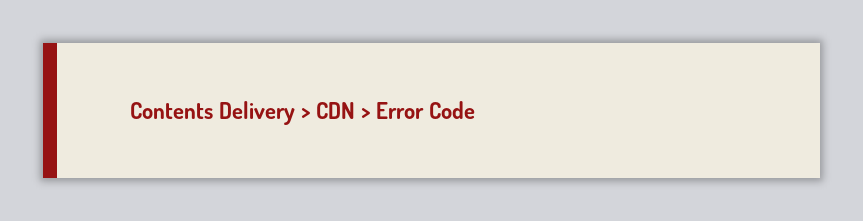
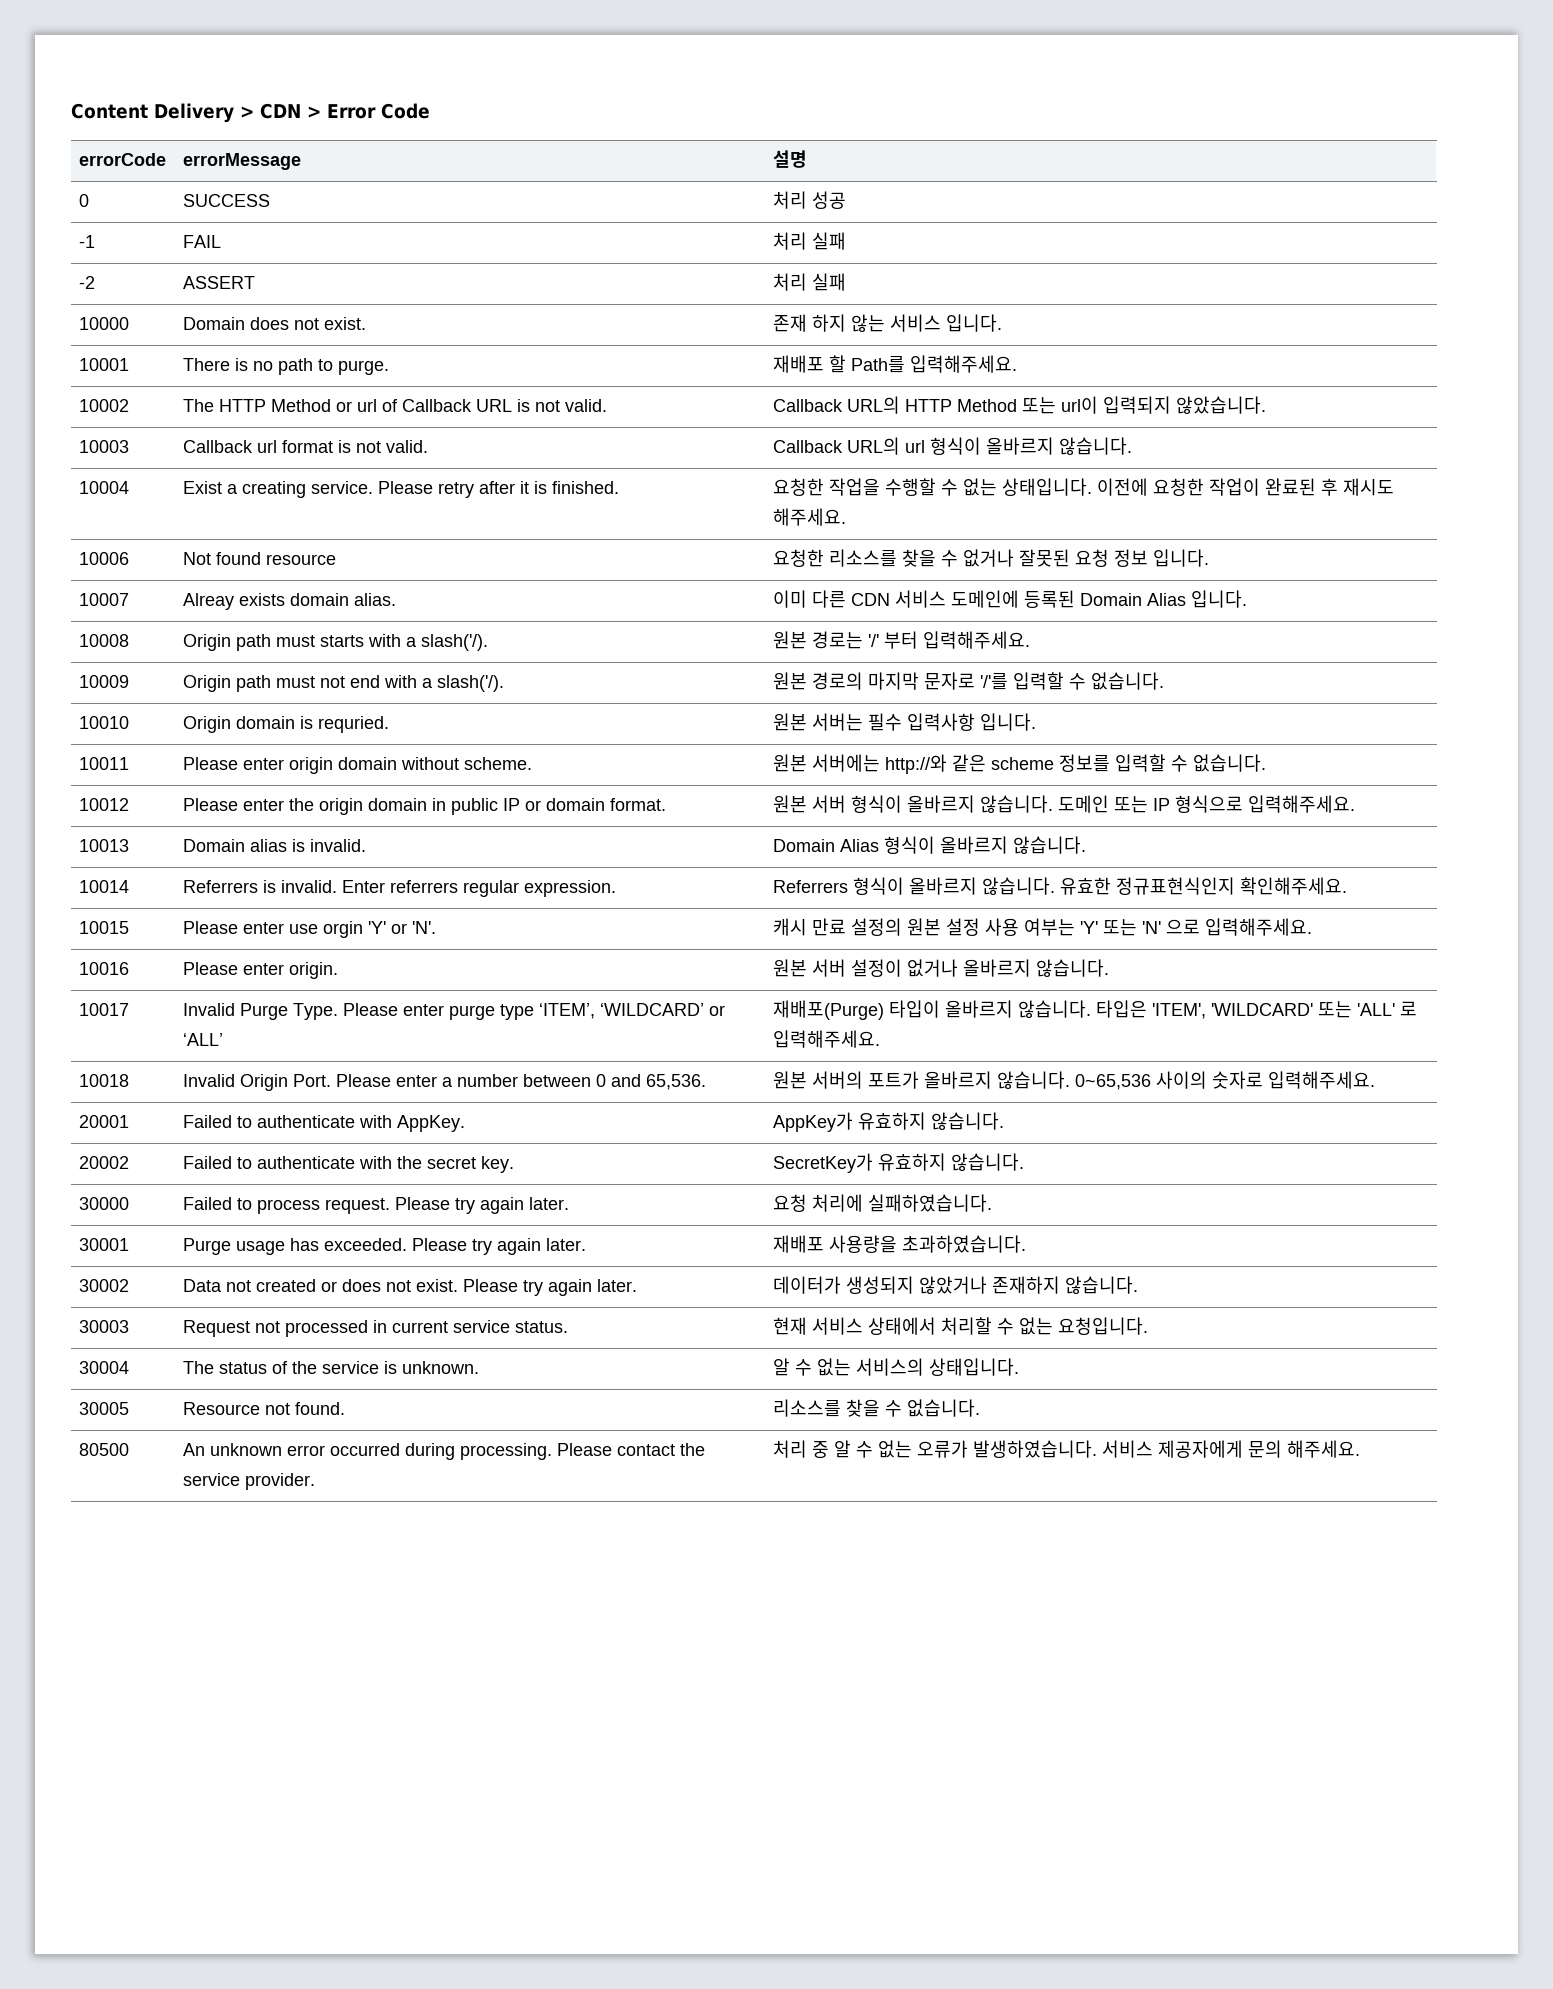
- Contents Delivery > CDN > Error Code
+ Content Delivery > CDN > Error Code
+ errorCode | errorMessage | 설명
+ 0 | SUCCESS | 처리 성공
+ -1 | FAIL | 처리 실패
+ -2 | ASSERT | 처리 실패
+ 10000 | Domain does not exist. | 존재 하지 않는 서비스 입니다.
+ 10001 | There is no path to purge. | 재배포 할 Path를 입력해주세요.
+ 10002 | The HTTP Method or url of Callback URL is not valid. | Callback URL의 HTTP Method 또는 url이 입력되지 않았습니다.
+ 10003 | Callback url format is not valid. | Callback URL의 url 형식이 올바르지 않습니다.
+ 10004 | Exist a creating service. Please retry after it is finished. | 요청한 작업을 수행할 수 없는 상태입니다. 이전에 요청한 작업이 완료된 후 재시도 해주세요.
+ 10006 | Not found resource | 요청한 리소스를 찾을 수 없거나 잘못된 요청 정보 입니다.
+ 10007 | Alreay exists domain alias. | 이미 다른 CDN 서비스 도메인에 등록된 Domain Alias 입니다.
+ 10008 | Origin path must starts with a slash('/). | 원본 경로는 '/' 부터 입력해주세요.
+ 10009 | Origin path must not end with a slash('/). | 원본 경로의 마지막 문자로 '/'를 입력할 수 없습니다.
+ 10010 | Origin domain is requried. | 원본 서버는 필수 입력사항 입니다.
+ 10011 | Please enter origin domain without scheme. | 원본 서버에는 http://와 같은 scheme 정보를 입력할 수 없습니다.
+ 10012 | Please enter the origin domain in public IP or domain format. | 원본 서버 형식이 올바르지 않습니다. 도메인 또는 IP 형식으로 입력해주세요.
+ 10013 | Domain alias is invalid. | Domain Alias 형식이 올바르지 않습니다.
+ 10014 | Referrers is invalid. Enter referrers regular expression. | Referrers 형식이 올바르지 않습니다. 유효한 정규표현식인지 확인해주세요.
+ 10015 | Please enter use orgin 'Y' or 'N'. | 캐시 만료 설정의 원본 설정 사용 여부는 'Y' 또는 'N' 으로 입력해주세요.
+ 10016 | Please enter origin. | 원본 서버 설정이 없거나 올바르지 않습니다.
+ 10017 | Invalid Purge Type. Please enter purge type ‘ITEM’, ‘WILDCARD’ or ‘ALL’ | 재배포(Purge) 타입이 올바르지 않습니다. 타입은 'ITEM', 'WILDCARD' 또는 'ALL' 로 입력해주세요.
+ 10018 | Invalid Origin Port. Please enter a number between 0 and 65,536. | 원본 서버의 포트가 올바르지 않습니다. 0~65,536 사이의 숫자로 입력해주세요.
+ 20001 | Failed to authenticate with AppKey. | AppKey가 유효하지 않습니다.
+ 20002 | Failed to authenticate with the secret key. | SecretKey가 유효하지 않습니다.
+ 30000 | Failed to process request. Please try again later. | 요청 처리에 실패하였습니다.
+ 30001 | Purge usage has exceeded. Please try again later. | 재배포 사용량을 초과하였습니다.
+ 30002 | Data not created or does not exist. Please try again later. | 데이터가 생성되지 않았거나 존재하지 않습니다.
+ 30003 | Request not processed in current service status. | 현재 서비스 상태에서 처리할 수 없는 요청입니다.
+ 30004 | The status of the service is unknown. | 알 수 없는 서비스의 상태입니다.
+ 30005 | Resource not found. | 리소스를 찾을 수 없습니다.
+ 80500 | An unknown error occurred during processing. Please contact the service provider. | 처리 중 알 수 없는 오류가 발생하였습니다. 서비스 제공자에게 문의 해주세요.

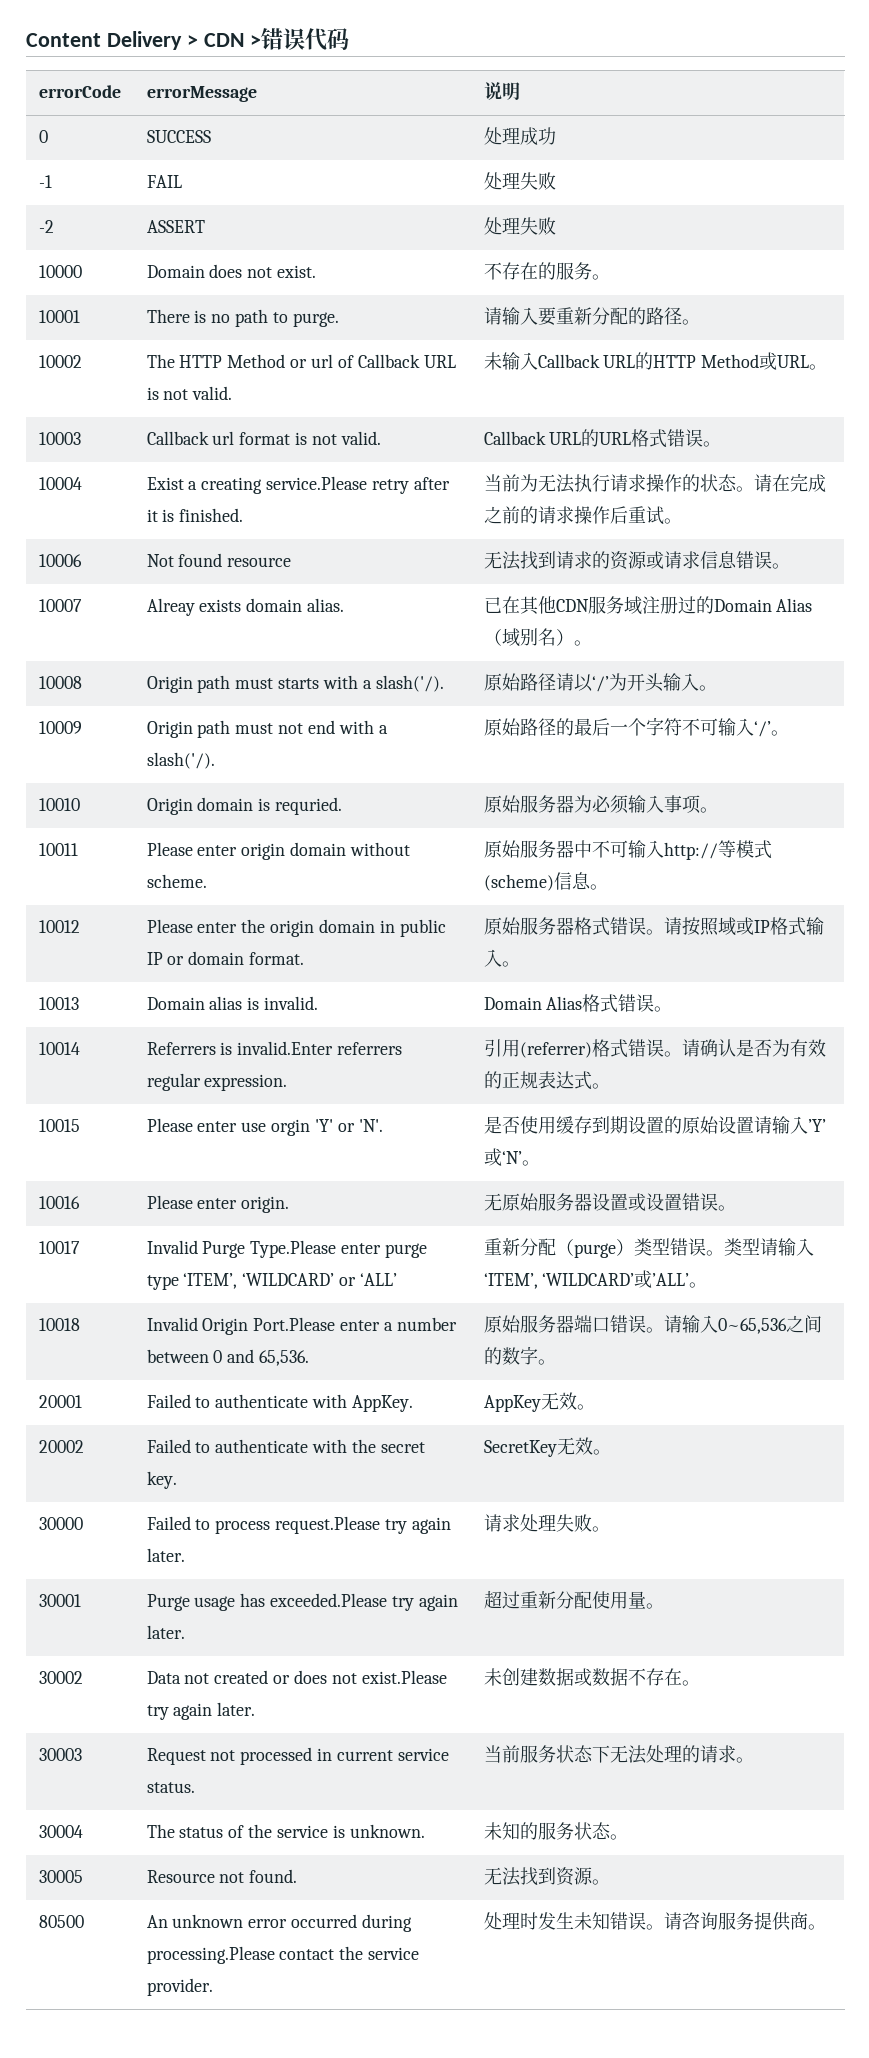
- Content Delivery > CDN > Error Code
+ Content Delivery > CDN >错误代码
- errorCode | errorMessage | 설명
+ errorCode | errorMessage | 说明
- 0 | SUCCESS | 처리 성공
+ 0 | SUCCESS | 处理成功
- -1 | FAIL | 처리 실패
+ -1 | FAIL | 处理失败
- -2 | ASSERT | 처리 실패
+ -2 | ASSERT | 处理失败
- 10000 | Domain does not exist. | 존재 하지 않는 서비스 입니다.
+ 10000 | Domain does not exist. | 不存在的服务。
- 10001 | There is no path to purge. | 재배포 할 Path를 입력해주세요.
+ 10001 | There is no path to purge. | 请输入要重新分配的路径。
- 10002 | The HTTP Method or url of Callback URL is not valid. | Callback URL의 HTTP Method 또는 url이 입력되지 않았습니다.
+ 10002 | The HTTP Method or url of Callback URL is not valid. | 未输入Callback URL的HTTP Method或URL。
- 10003 | Callback url format is not valid. | Callback URL의 url 형식이 올바르지 않습니다.
+ 10003 | Callback url format is not valid. | Callback URL的URL格式错误。
- 10004 | Exist a creating service. Please retry after it is finished. | 요청한 작업을 수행할 수 없는 상태입니다. 이전에 요청한 작업이 완료된 후 재시도 해주세요.
- 10006 | Not found resource | 요청한 리소스를 찾을 수 없거나 잘못된 요청 정보 입니다.
+ 10004 | Exist a creating service.Please retry after it is finished. | 当前为无法执行请求操作的状态。请在完成之前的请求操作后重试。
+ 10006 | Not found resource | 无法找到请求的资源或请求信息错误。
- 10007 | Alreay exists domain alias. | 이미 다른 CDN 서비스 도메인에 등록된 Domain Alias 입니다.
+ 10007 | Alreay exists domain alias. | 已在其他CDN服务域注册过的Domain Alias（域别名）。
- 10008 | Origin path must starts with a slash('/). | 원본 경로는 '/' 부터 입력해주세요.
+ 10008 | Origin path must starts with a slash('/). | 原始路径请以‘/’为开头输入。
- 10009 | Origin path must not end with a slash('/). | 원본 경로의 마지막 문자로 '/'를 입력할 수 없습니다.
+ 10009 | Origin path must not end with a slash('/). | 原始路径的最后一个字符不可输入‘/’。
- 10010 | Origin domain is requried. | 원본 서버는 필수 입력사항 입니다.
+ 10010 | Origin domain is requried. | 原始服务器为必须输入事项。
- 10011 | Please enter origin domain without scheme. | 원본 서버에는 http://와 같은 scheme 정보를 입력할 수 없습니다.
+ 10011 | Please enter origin domain without scheme. | 原始服务器中不可输入http://等模式(scheme)信息。
- 10012 | Please enter the origin domain in public IP or domain format. | 원본 서버 형식이 올바르지 않습니다. 도메인 또는 IP 형식으로 입력해주세요.
+ 10012 | Please enter the origin domain in public IP or domain format. | 原始服务器格式错误。请按照域或IP格式输入。
- 10013 | Domain alias is invalid. | Domain Alias 형식이 올바르지 않습니다.
+ 10013 | Domain alias is invalid. | Domain Alias格式错误。
- 10014 | Referrers is invalid. Enter referrers regular expression. | Referrers 형식이 올바르지 않습니다. 유효한 정규표현식인지 확인해주세요.
+ 10014 | Referrers is invalid.Enter referrers regular expression. | 引用(referrer)格式错误。请确认是否为有效的正规表达式。
- 10015 | Please enter use orgin 'Y' or 'N'. | 캐시 만료 설정의 원본 설정 사용 여부는 'Y' 또는 'N' 으로 입력해주세요.
- 10016 | Please enter origin. | 원본 서버 설정이 없거나 올바르지 않습니다.
+ 10015 | Please enter use orgin 'Y' or 'N'. | 是否使用缓存到期设置的原始设置请输入’Y’或‘N’。
+ 10016 | Please enter origin. | 无原始服务器设置或设置错误。
- 10017 | Invalid Purge Type. Please enter purge type ‘ITEM’, ‘WILDCARD’ or ‘ALL’ | 재배포(Purge) 타입이 올바르지 않습니다. 타입은 'ITEM', 'WILDCARD' 또는 'ALL' 로 입력해주세요.
+ 10017 | Invalid Purge Type.Please enter purge type ‘ITEM’, ‘WILDCARD’ or ‘ALL’ | 重新分配（purge）类型错误。类型请输入‘ITEM’, ‘WILDCARD’或’ALL’。
- 10018 | Invalid Origin Port. Please enter a number between 0 and 65,536. | 원본 서버의 포트가 올바르지 않습니다. 0~65,536 사이의 숫자로 입력해주세요.
+ 10018 | Invalid Origin Port.Please enter a number between 0 and 65,536. | 原始服务器端口错误。请输入0~65,536之间的数字。
- 20001 | Failed to authenticate with AppKey. | AppKey가 유효하지 않습니다.
+ 20001 | Failed to authenticate with AppKey. | AppKey无效。
- 20002 | Failed to authenticate with the secret key. | SecretKey가 유효하지 않습니다.
+ 20002 | Failed to authenticate with the secret key. | SecretKey无效。
- 30000 | Failed to process request. Please try again later. | 요청 처리에 실패하였습니다.
+ 30000 | Failed to process request.Please try again later. | 请求处理失败。
- 30001 | Purge usage has exceeded. Please try again later. | 재배포 사용량을 초과하였습니다.
+ 30001 | Purge usage has exceeded.Please try again later. | 超过重新分配使用量。
- 30002 | Data not created or does not exist. Please try again later. | 데이터가 생성되지 않았거나 존재하지 않습니다.
+ 30002 | Data not created or does not exist.Please try again later. | 未创建数据或数据不存在。
- 30003 | Request not processed in current service status. | 현재 서비스 상태에서 처리할 수 없는 요청입니다.
+ 30003 | Request not processed in current service status. | 当前服务状态下无法处理的请求。
- 30004 | The status of the service is unknown. | 알 수 없는 서비스의 상태입니다.
+ 30004 | The status of the service is unknown. | 未知的服务状态。
- 30005 | Resource not found. | 리소스를 찾을 수 없습니다.
+ 30005 | Resource not found. | 无法找到资源。
- 80500 | An unknown error occurred during processing. Please contact the service provider. | 처리 중 알 수 없는 오류가 발생하였습니다. 서비스 제공자에게 문의 해주세요.
+ 80500 | An unknown error occurred during processing.Please contact the service provider. | 处理时发生未知错误。请咨询服务提供商。

